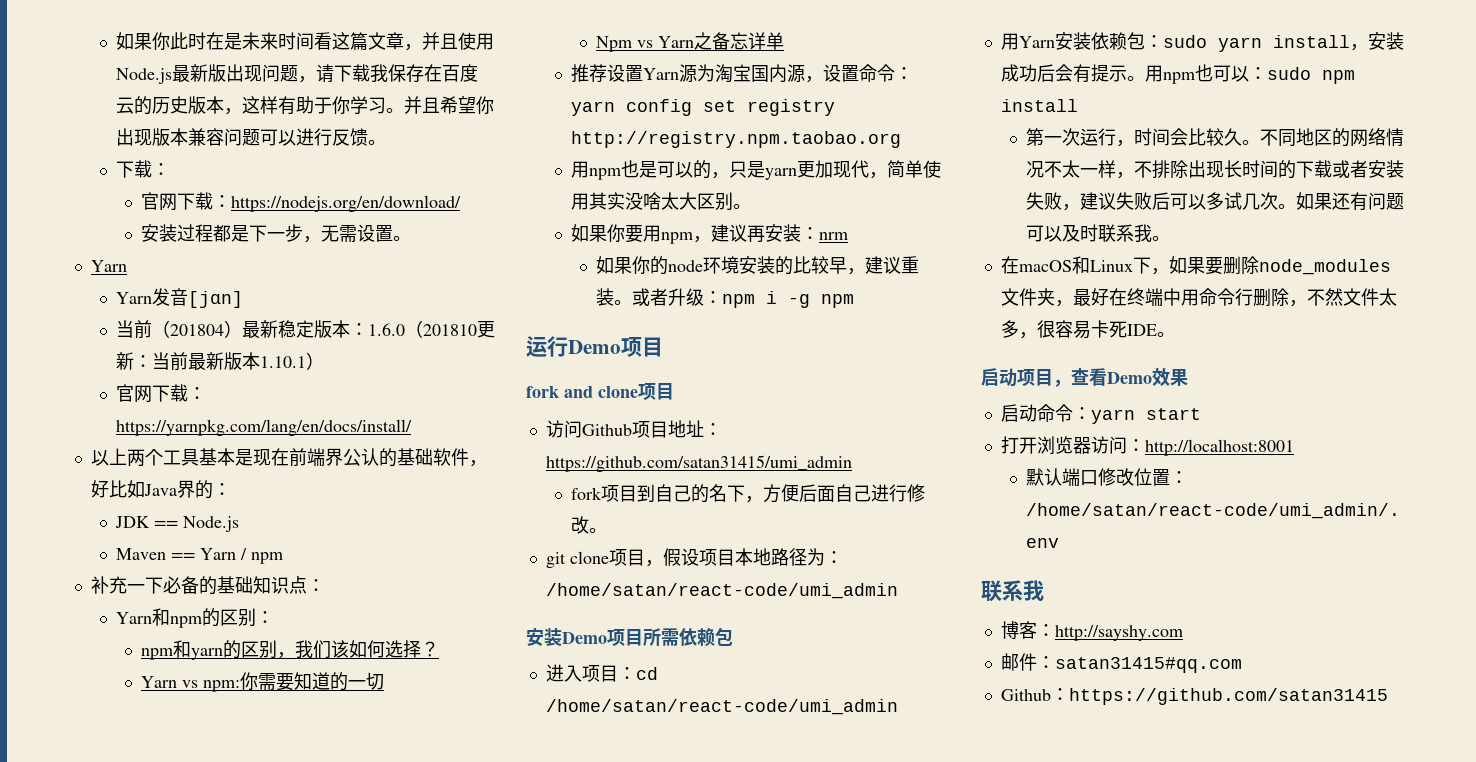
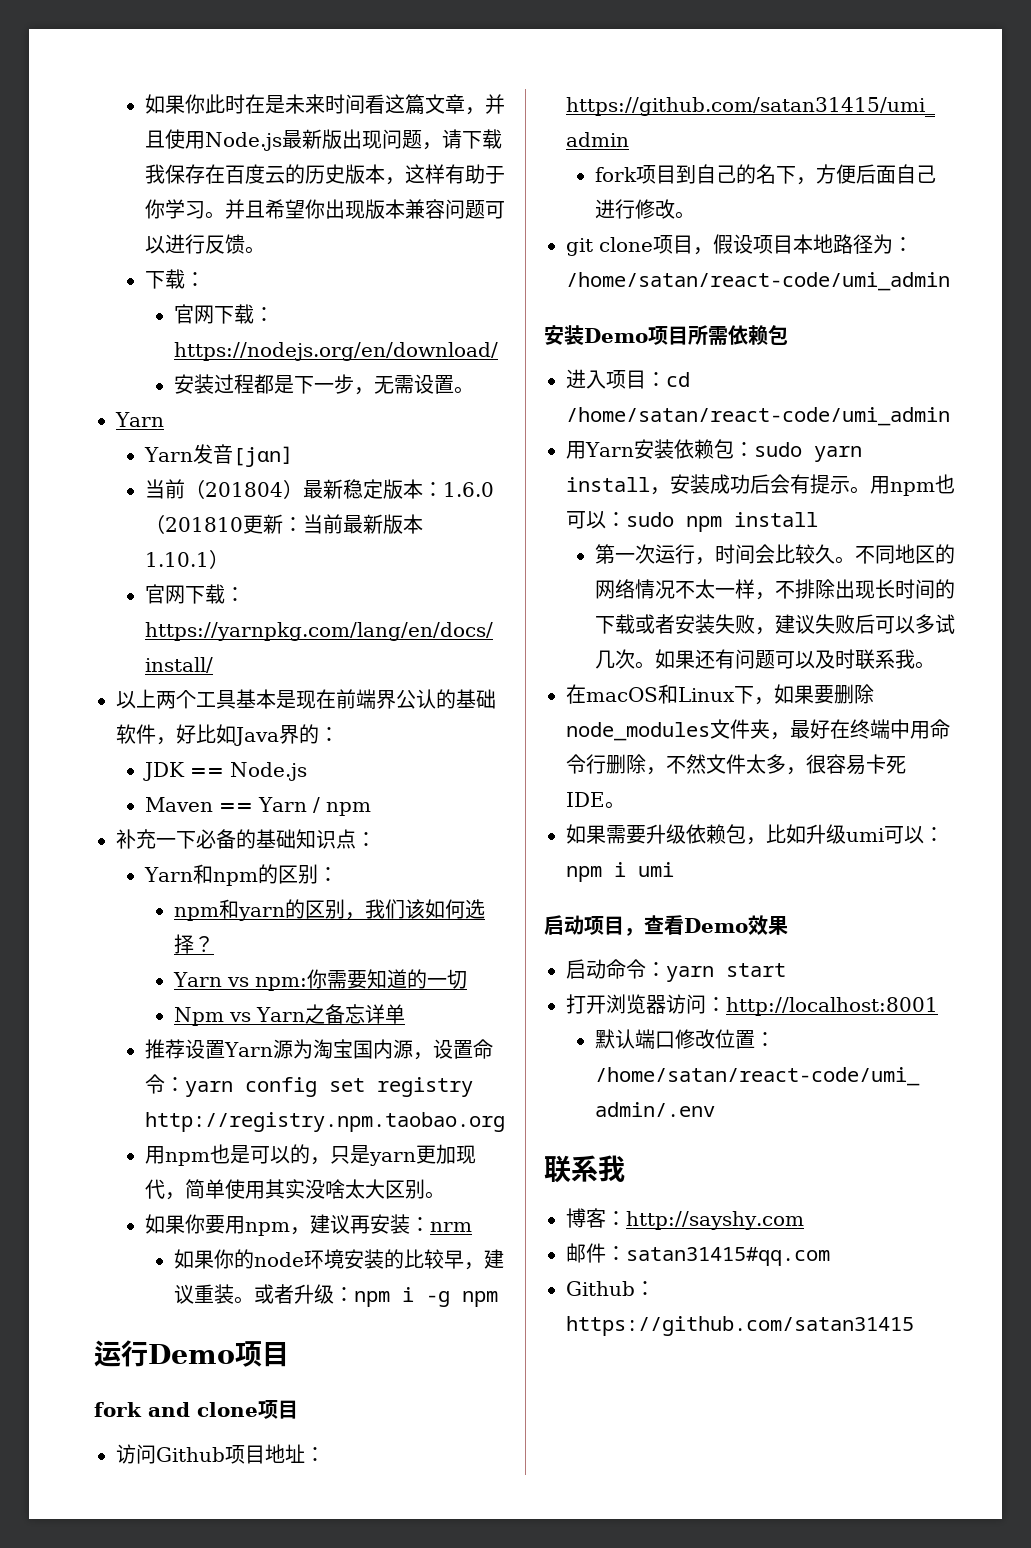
+ 如果需要升级依赖包，比如升级umi可以：npm i umi

